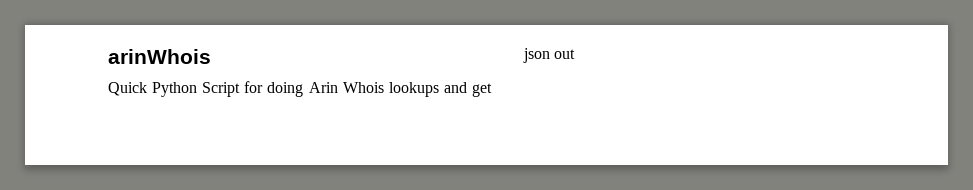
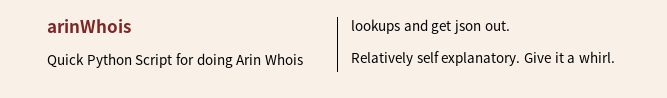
- Quick Python Script for doing Arin Whois lookups and get json out
+ Quick Python Script for doing Arin Whois lookups and get json out.
+ Relatively self explanatory. Give it a whirl.

